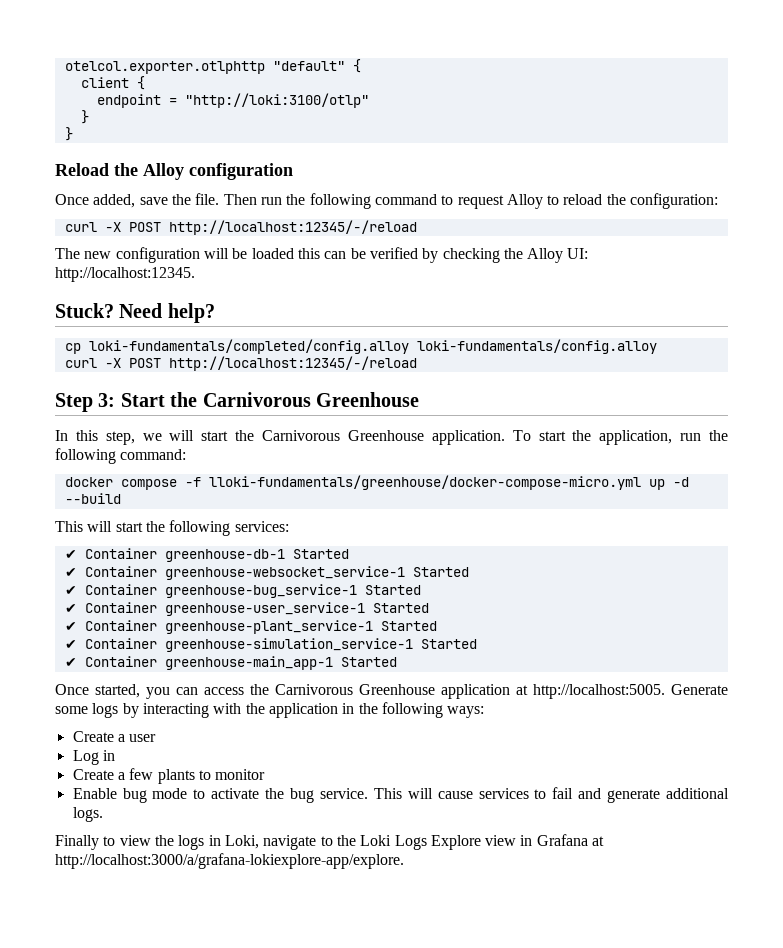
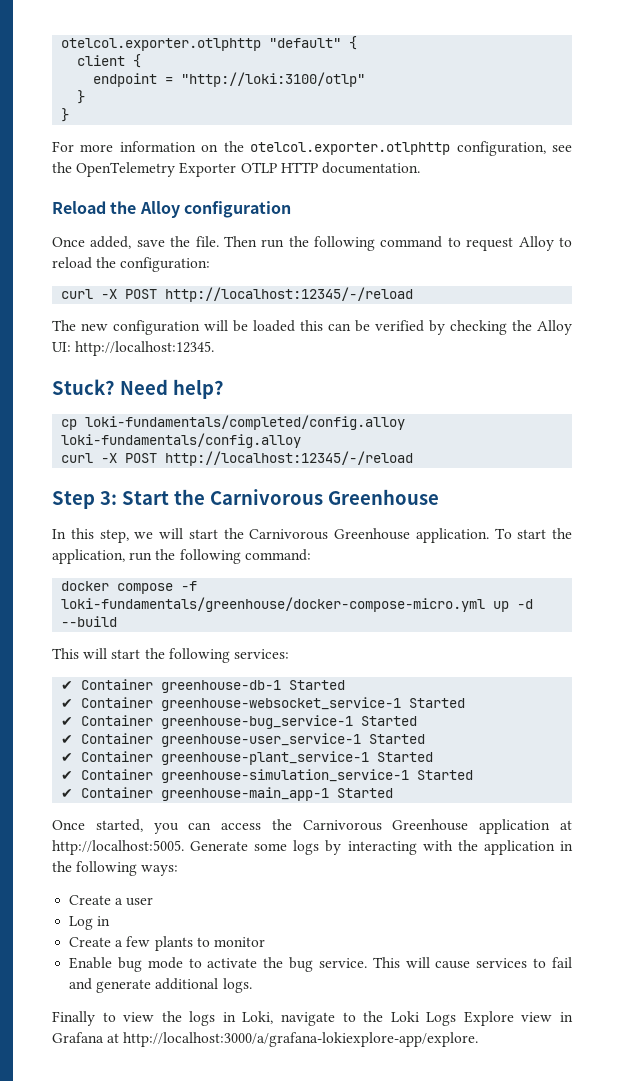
+ For more information on the otelcol.exporter.otlphttp configuration, see the OpenTelemetry Exporter OTLP HTTP documentation.
- docker compose -f lloki-fundamentals/greenhouse/docker-compose-micro.yml up -d --build
+ docker compose -f loki-fundamentals/greenhouse/docker-compose-micro.yml up -d --build

